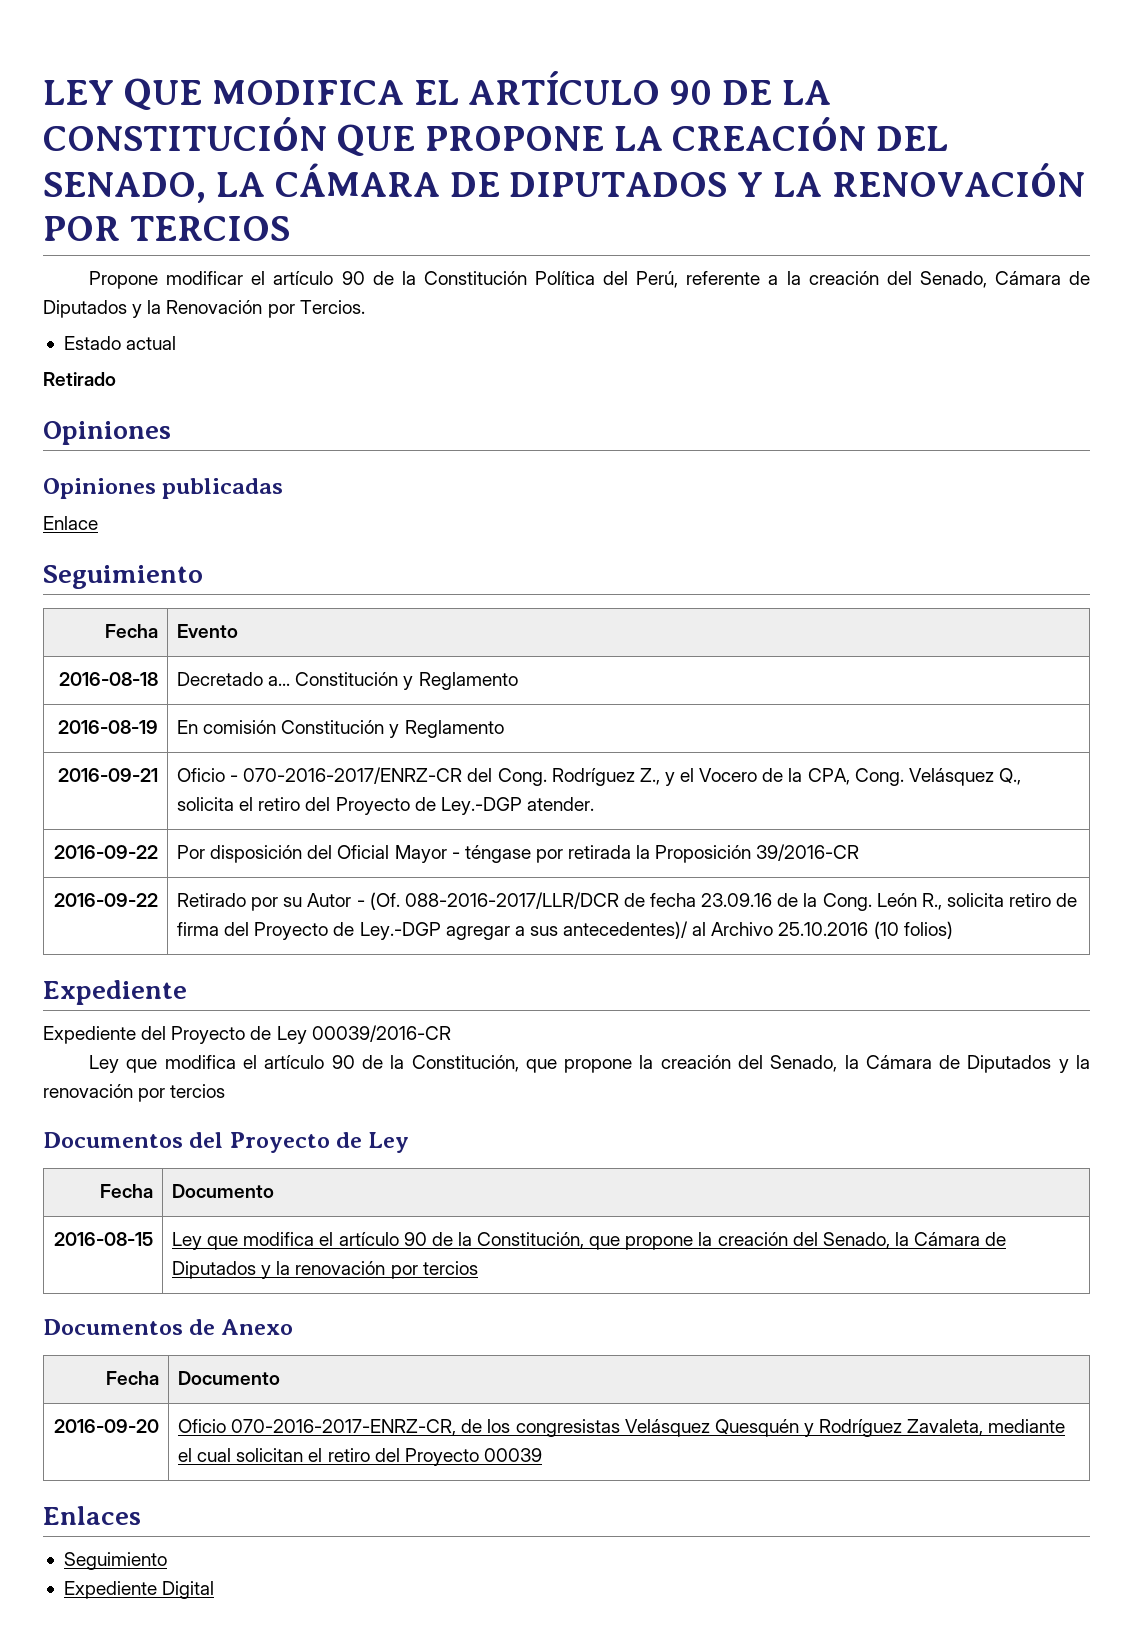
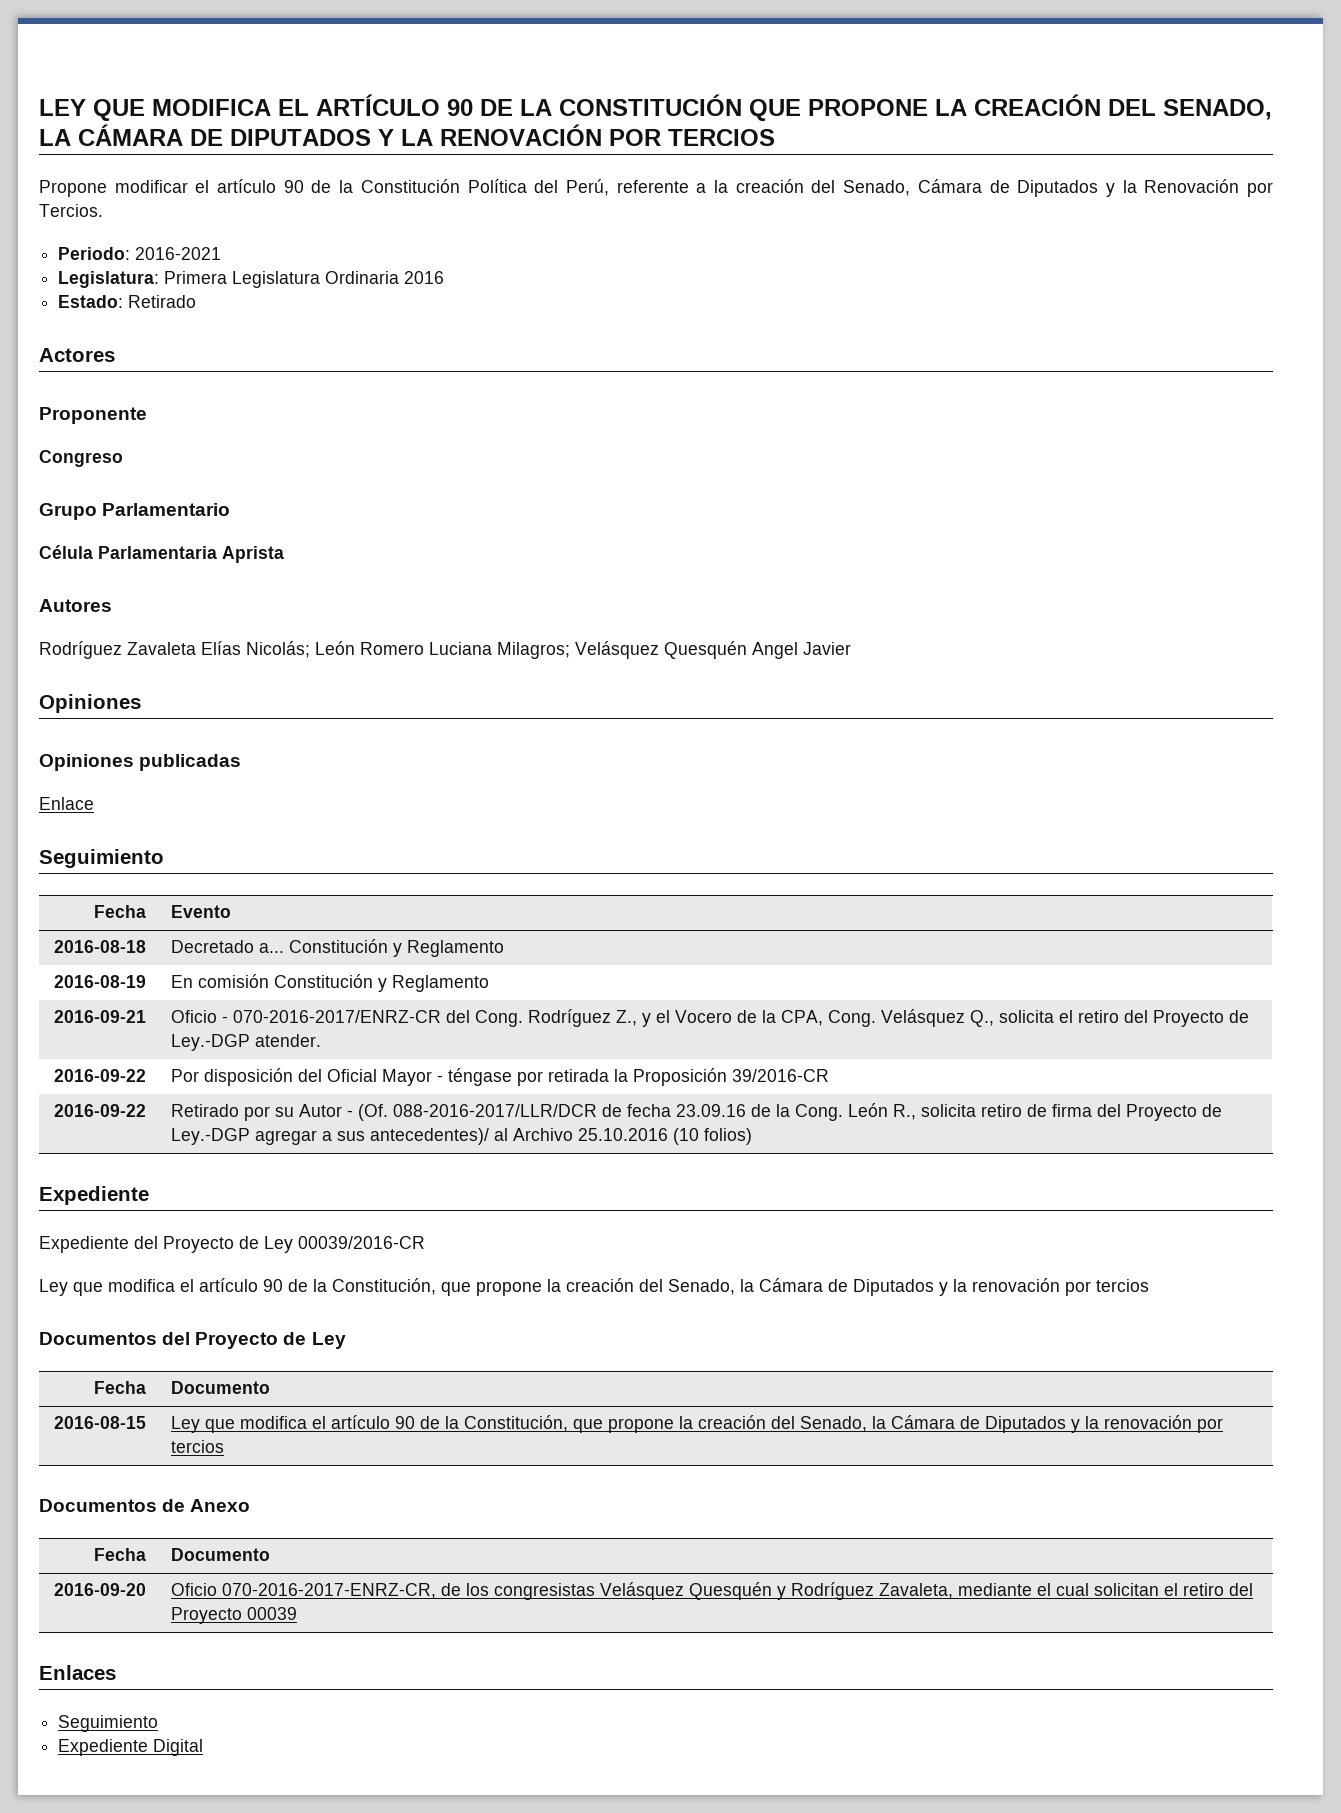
- Estado actual
- Retirado
+ Periodo: 2016-2021
+ Legislatura: Primera Legislatura Ordinaria 2016
+ Estado: Retirado
+ Actores
+ Proponente
+ Congreso
+ Grupo Parlamentario
+ Célula Parlamentaria Aprista
+ Autores
+ Rodríguez Zavaleta Elías Nicolás; León Romero Luciana Milagros; Velásquez Quesquén Angel Javier

